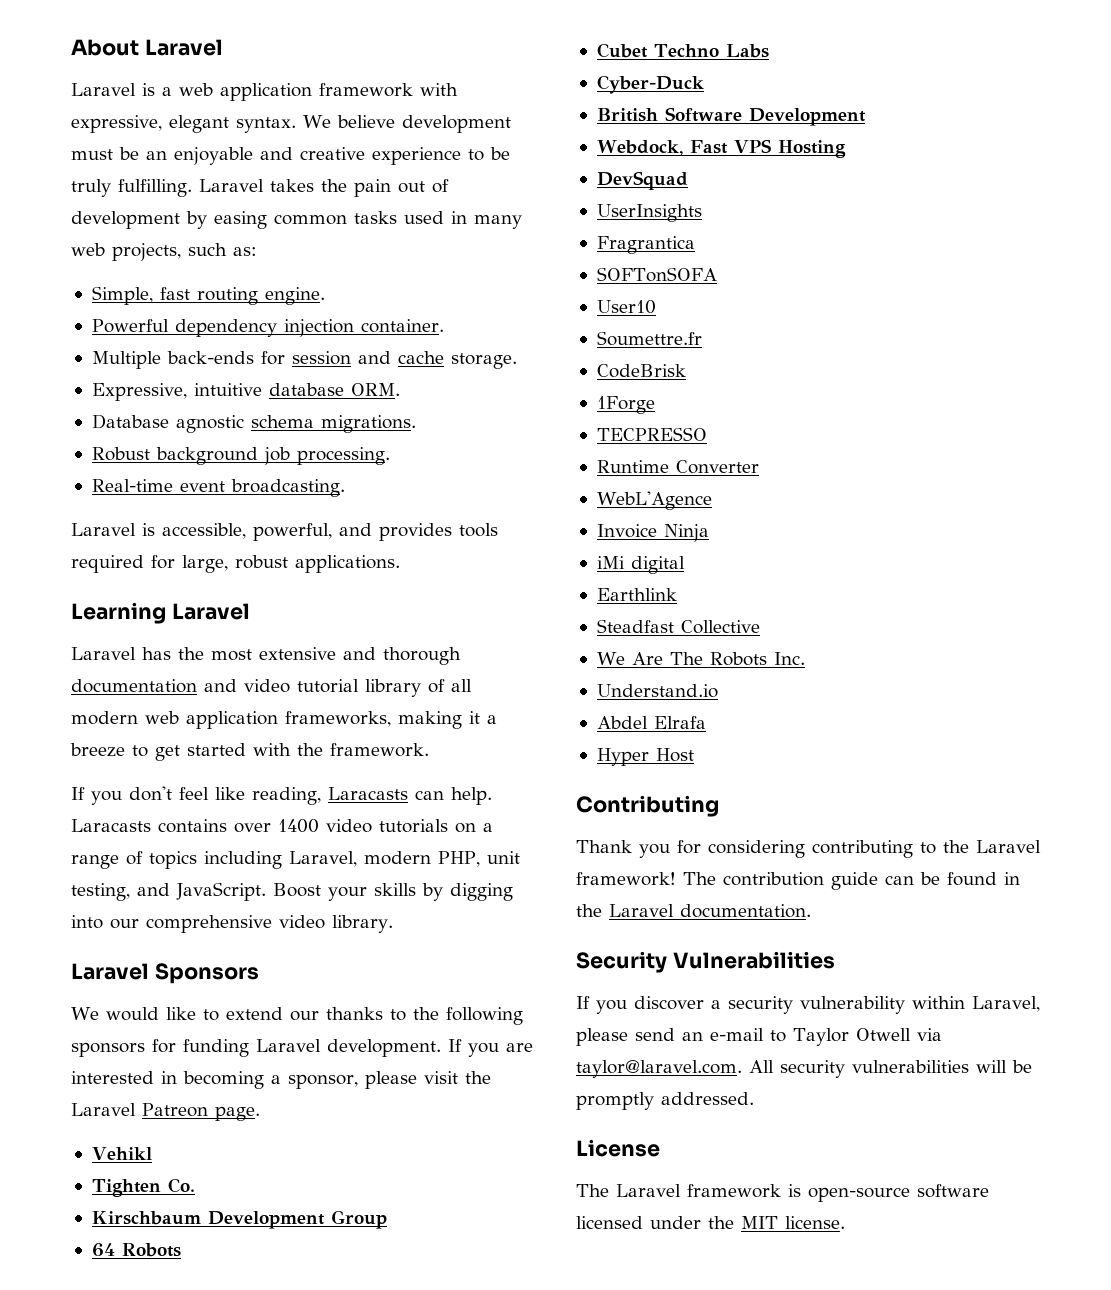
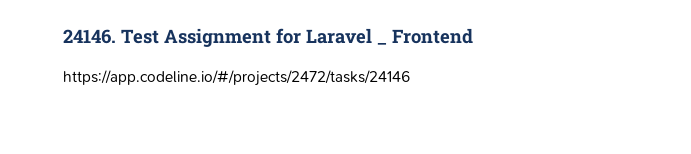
- About Laravel
- Laravel is a web application framework with expressive, elegant syntax. We believe development must be an enjoyable and creative experience to be truly fulfilling. Laravel takes the pain out of development by easing common tasks used in many web projects, such as:
- Simple, fast routing engine.
- Powerful dependency injection container.
- Multiple back-ends for session and cache storage.
- Expressive, intuitive database ORM.
- Database agnostic schema migrations.
- Robust background job processing.
- Real-time event broadcasting.
- Laravel is accessible, powerful, and provides tools required for large, robust applications.
- Learning Laravel
- Laravel has the most extensive and thorough documentation and video tutorial library of all modern web application frameworks, making it a breeze to get started with the framework.
- If you don't feel like reading, Laracasts can help. Laracasts contains over 1400 video tutorials on a range of topics including Laravel, modern PHP, unit testing, and JavaScript. Boost your skills by digging into our comprehensive video library.
- Laravel Sponsors
- We would like to extend our thanks to the following sponsors for funding Laravel development. If you are interested in becoming a sponsor, please visit the Laravel Patreon page.
- Vehikl
- Tighten Co.
- Kirschbaum Development Group
- 64 Robots
- Cubet Techno Labs
- Cyber-Duck
- British Software Development
- Webdock, Fast VPS Hosting
- DevSquad
- UserInsights
- Fragrantica
- SOFTonSOFA
- User10
- Soumettre.fr
- CodeBrisk
- 1Forge
- TECPRESSO
- Runtime Converter
- WebL'Agence
- Invoice Ninja
- iMi digital
- Earthlink
- Steadfast Collective
- We Are The Robots Inc.
- Understand.io
- Abdel Elrafa
- Hyper Host
- Contributing
- Thank you for considering contributing to the Laravel framework! The contribution guide can be found in the Laravel documentation.
- Security Vulnerabilities
- If you discover a security vulnerability within Laravel, please send an e-mail to Taylor Otwell via taylor@laravel.com. All security vulnerabilities will be promptly addressed.
- License
- The Laravel framework is open-source software licensed under the MIT license.
+ 24146. Test Assignment for Laravel _ Frontend
+ https://app.codeline.io/#/projects/2472/tasks/24146

